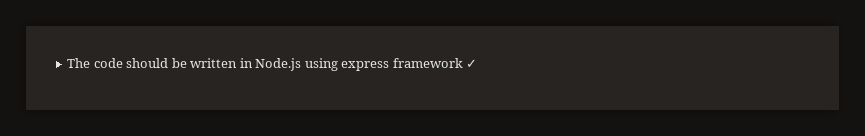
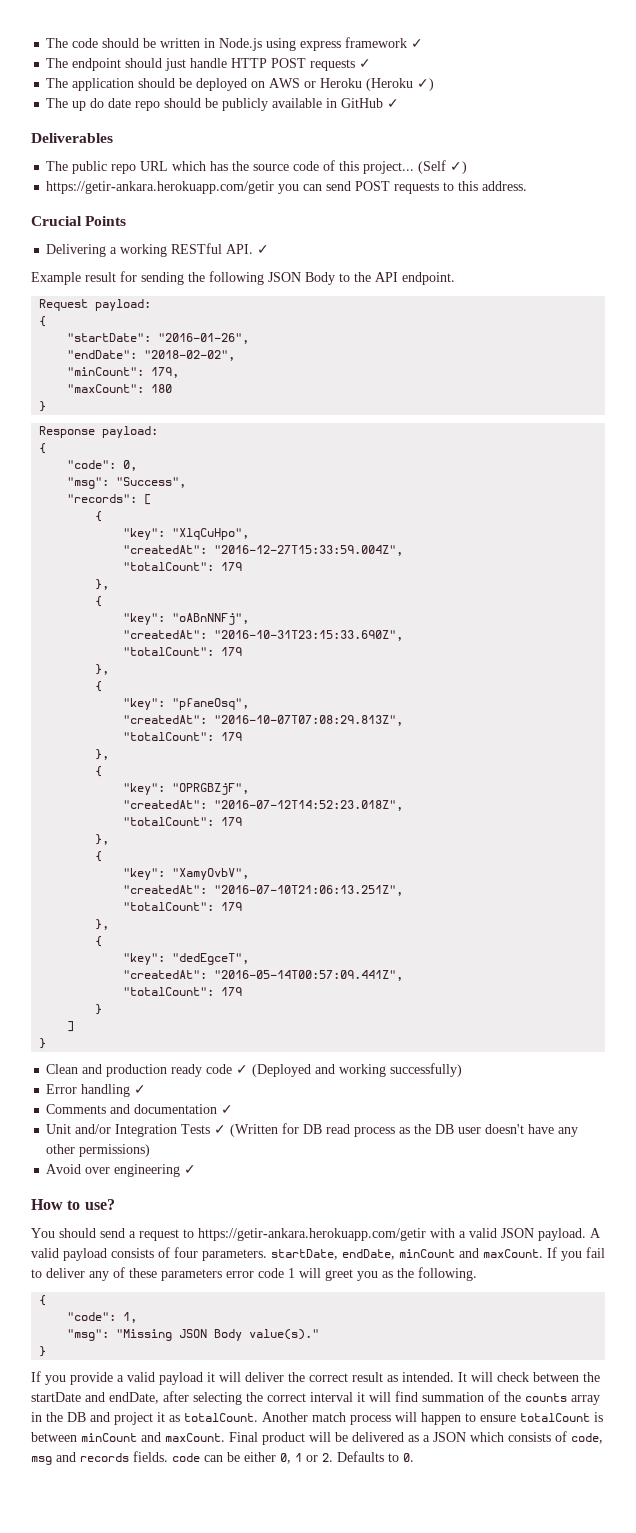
+ The endpoint should just handle HTTP POST requests ✓
+ The application should be deployed on AWS or Heroku (Heroku ✓)
+ The up do date repo should be publicly available in GitHub ✓
+ Deliverables
+ The public repo URL which has the source code of this project... (Self ✓)
+ https://getir-ankara.herokuapp.com/getir you can send POST requests to this address.
+ Crucial Points
+ Delivering a working RESTful API. ✓
+ Example result for sending the following JSON Body to the API endpoint.
+ Request payload:
+ {
+ "startDate": "2016-01-26",
+ "endDate": "2018-02-02",
+ "minCount": 179,
+ "maxCount": 180
+ }
+ Response payload:
+ {
+ "code": 0,
+ "msg": "Success",
+ "records": [
+ {
+ "key": "XlqCuHpo",
+ "createdAt": "2016-12-27T15:33:59.004Z",
+ "totalCount": 179
+ },
+ {
+ "key": "oABnNNFj",
+ "createdAt": "2016-10-31T23:15:33.690Z",
+ "totalCount": 179
+ },
+ {
+ "key": "pfaneOsq",
+ "createdAt": "2016-10-07T07:08:29.813Z",
+ "totalCount": 179
+ },
+ {
+ "key": "OPRGBZjF",
+ "createdAt": "2016-07-12T14:52:23.018Z",
+ "totalCount": 179
+ },
+ {
+ "key": "XamyOvbV",
+ "createdAt": "2016-07-10T21:06:13.251Z",
+ "totalCount": 179
+ },
+ {
+ "key": "dedEgceT",
+ "createdAt": "2016-05-14T00:57:09.441Z",
+ "totalCount": 179
+ }
+ ]
+ }
+ Clean and production ready code ✓ (Deployed and working successfully)
+ Error handling ✓
+ Comments and documentation ✓
+ Unit and/or Integration Tests ✓ (Written for DB read process as the DB user doesn't have any other permissions)
+ Avoid over engineering ✓
+ How to use?
+ You should send a request to https://getir-ankara.herokuapp.com/getir with a valid JSON payload. A valid payload consists of four parameters. startDate, endDate, minCount and maxCount. If you fail to deliver any of these parameters error code 1 will greet you as the following.
+ {
+ "code": 1,
+ "msg": "Missing JSON Body value(s)."
+ }
+ If you provide a valid payload it will deliver the correct result as intended. It will check between the startDate and endDate, after selecting the correct interval it will find summation of the counts array in the DB and project it as totalCount. Another match process will happen to ensure totalCount is between minCount and maxCount. Final product will be delivered as a JSON which consists of code, msg and records fields. code can be either 0, 1 or 2. Defaults to 0.

